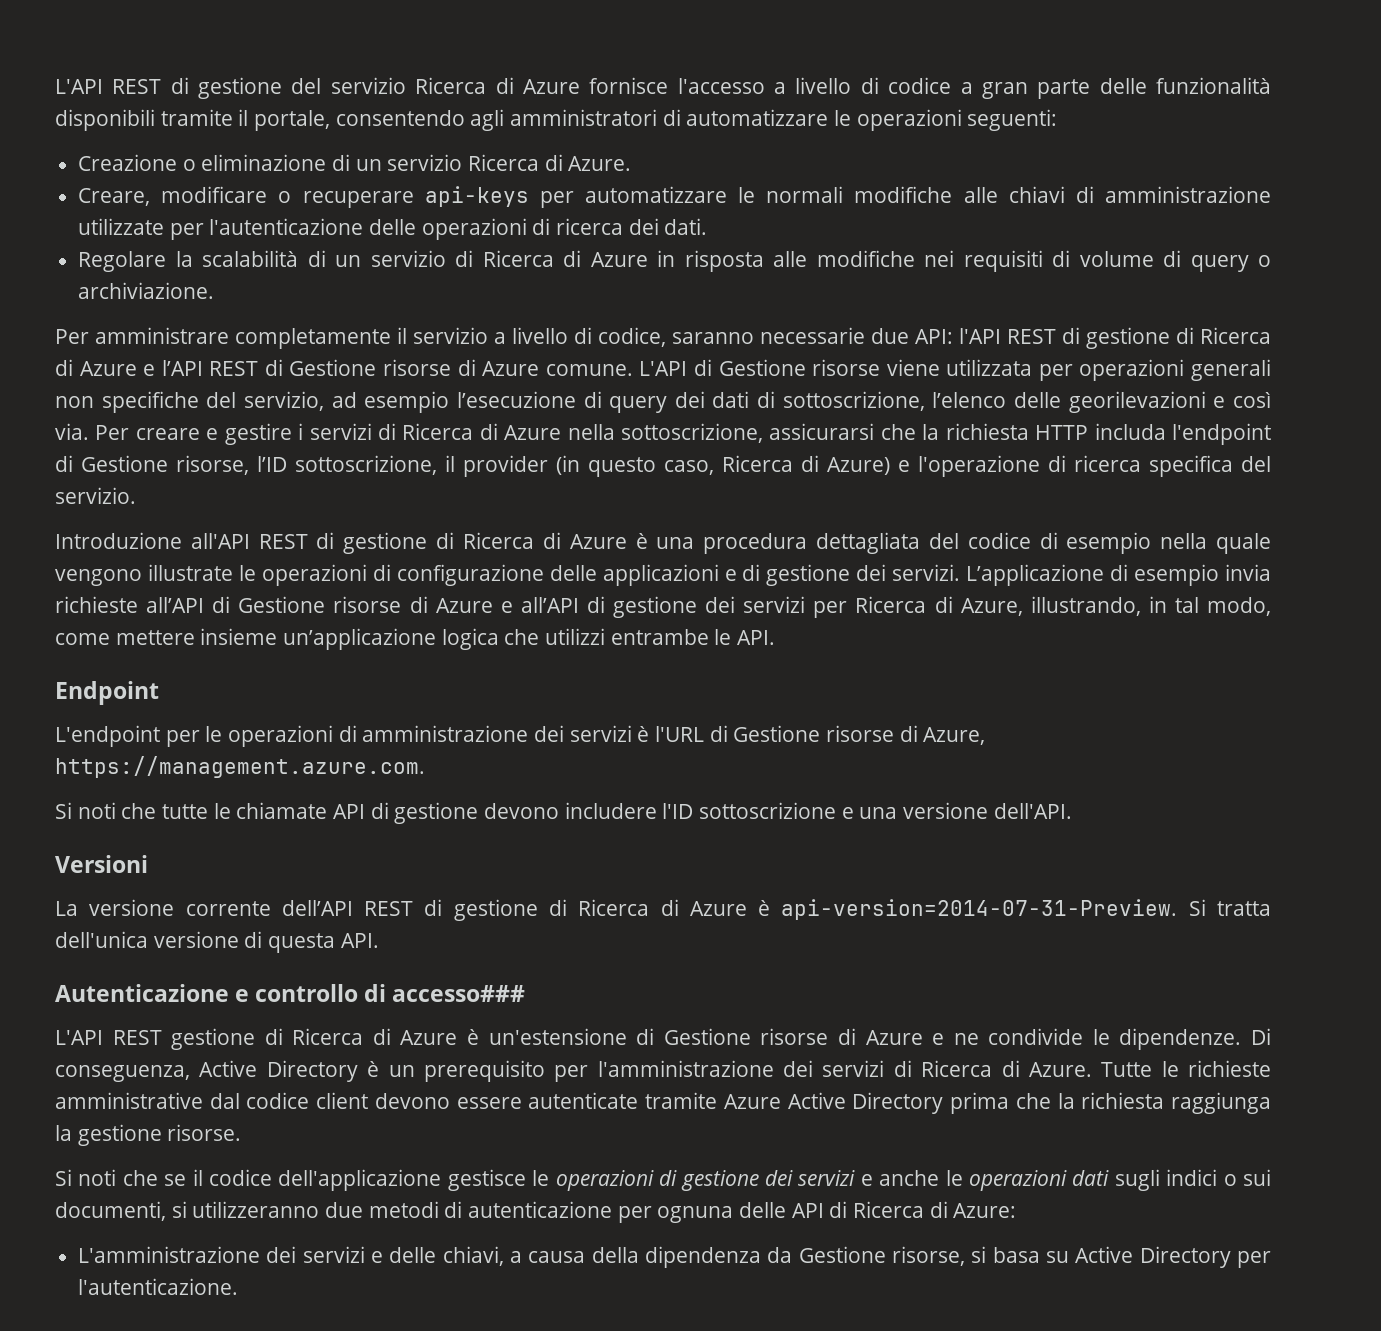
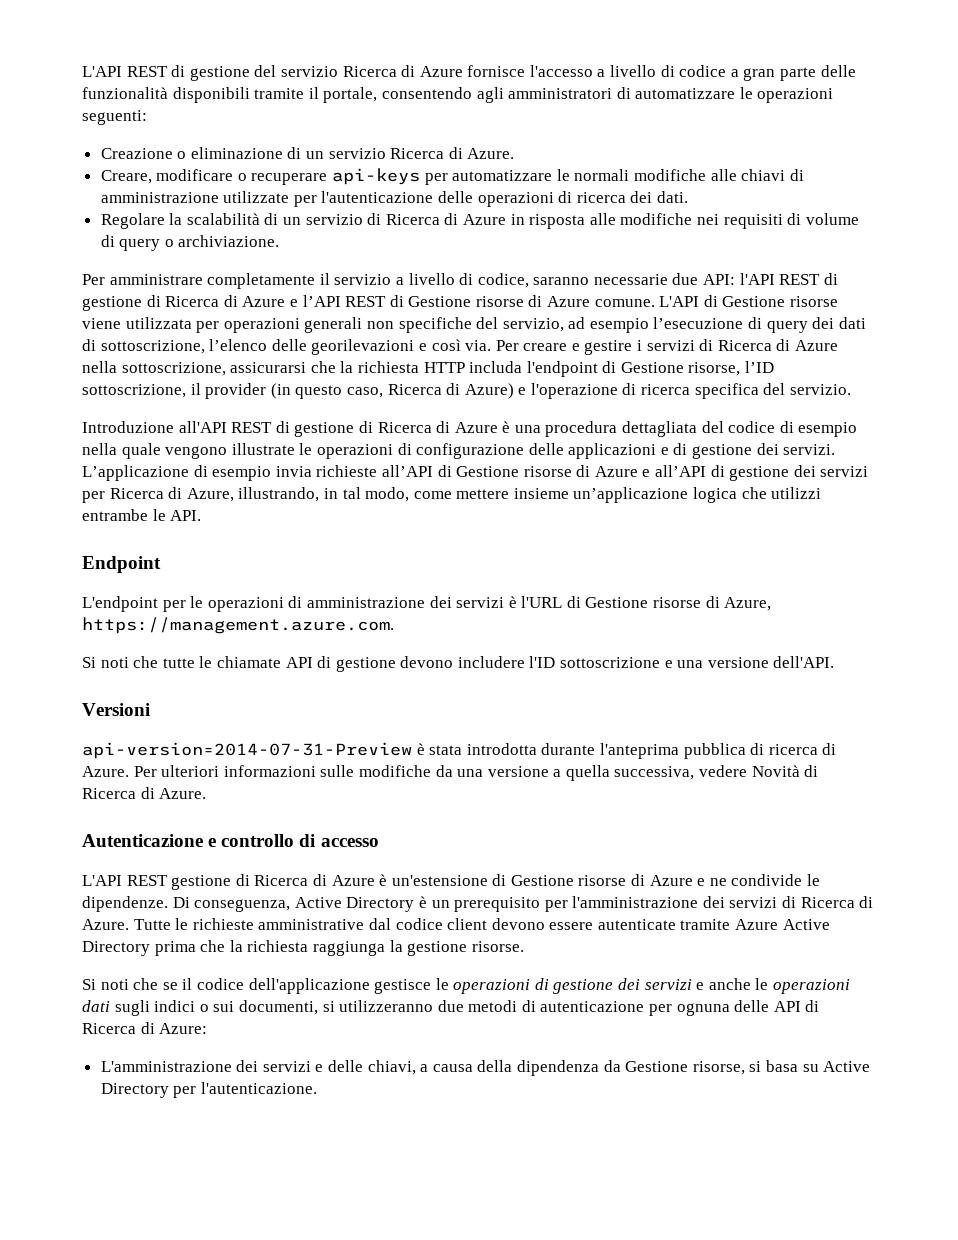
- La versione corrente dell’API REST di gestione di Ricerca di Azure è api-version=2014-07-31-Preview. Si tratta dell'unica versione di questa API.
+ api-version=2014-07-31-Preview è stata introdotta durante l'anteprima pubblica di ricerca di Azure. Per ulteriori informazioni sulle modifiche da una versione a quella successiva, vedere Novità di Ricerca di Azure.
- Autenticazione e controllo di accesso###
+ Autenticazione e controllo di accesso

